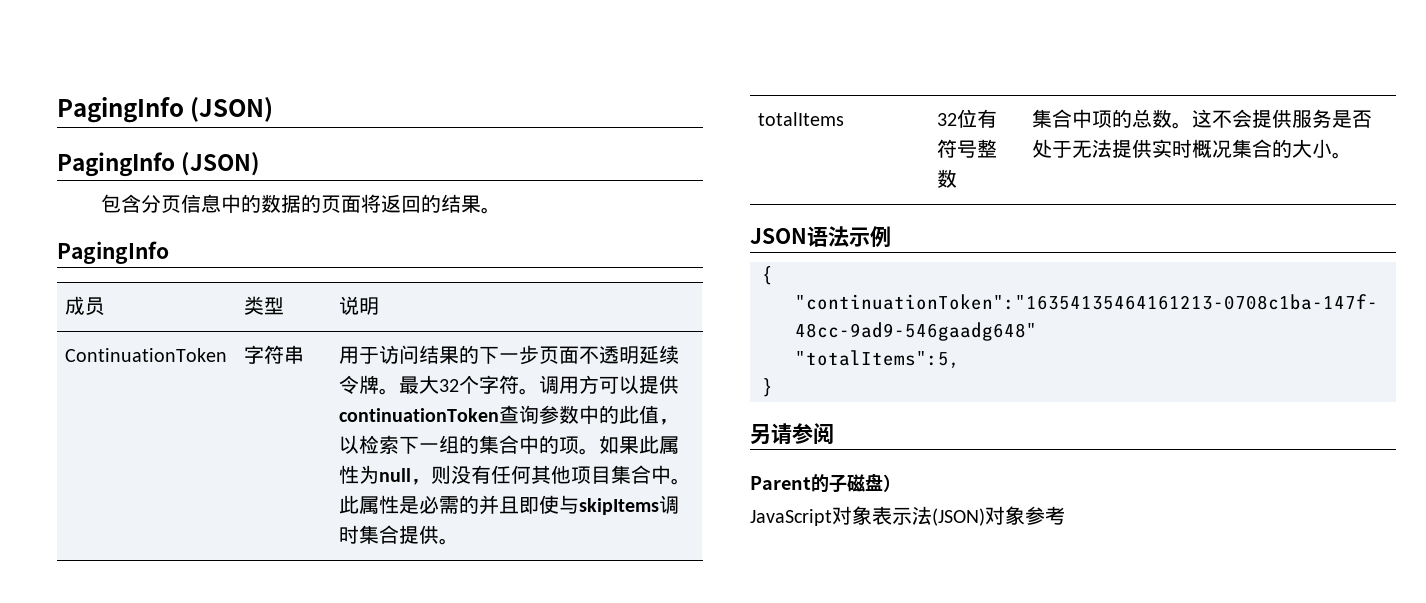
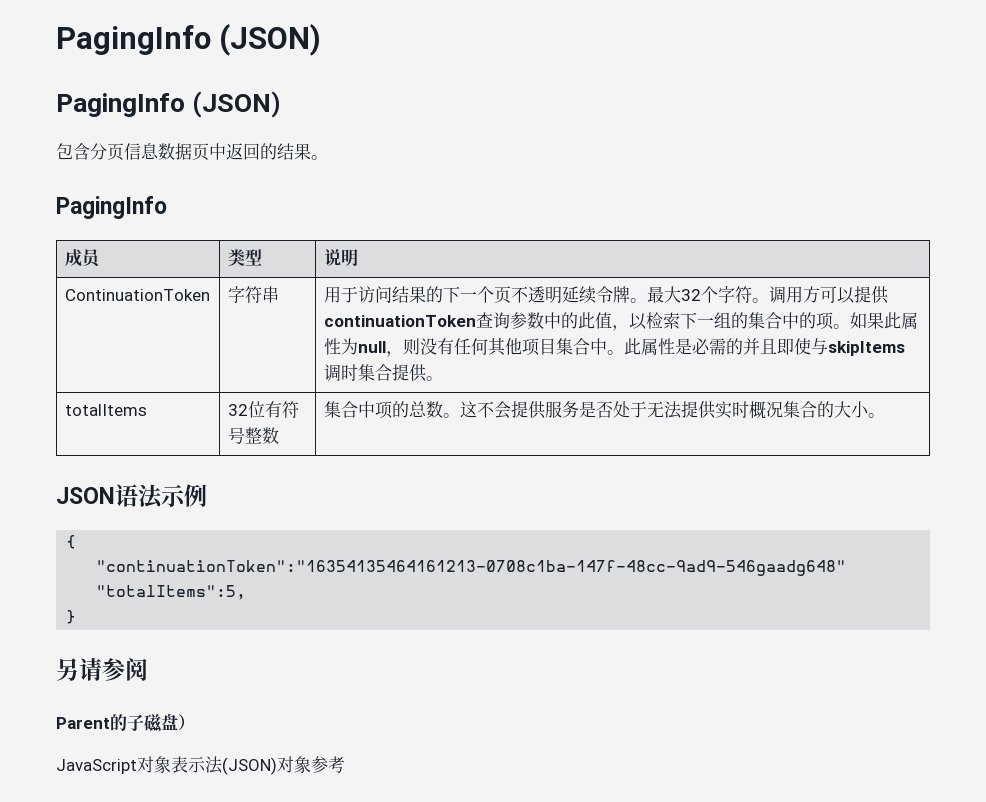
- 包含分页信息中的数据的页面将返回的结果。
+ 包含分页信息数据页中返回的结果。
- 用于访问结果的下一步页面不透明延续令牌。
+ 用于访问结果的下一个页不透明延续令牌。

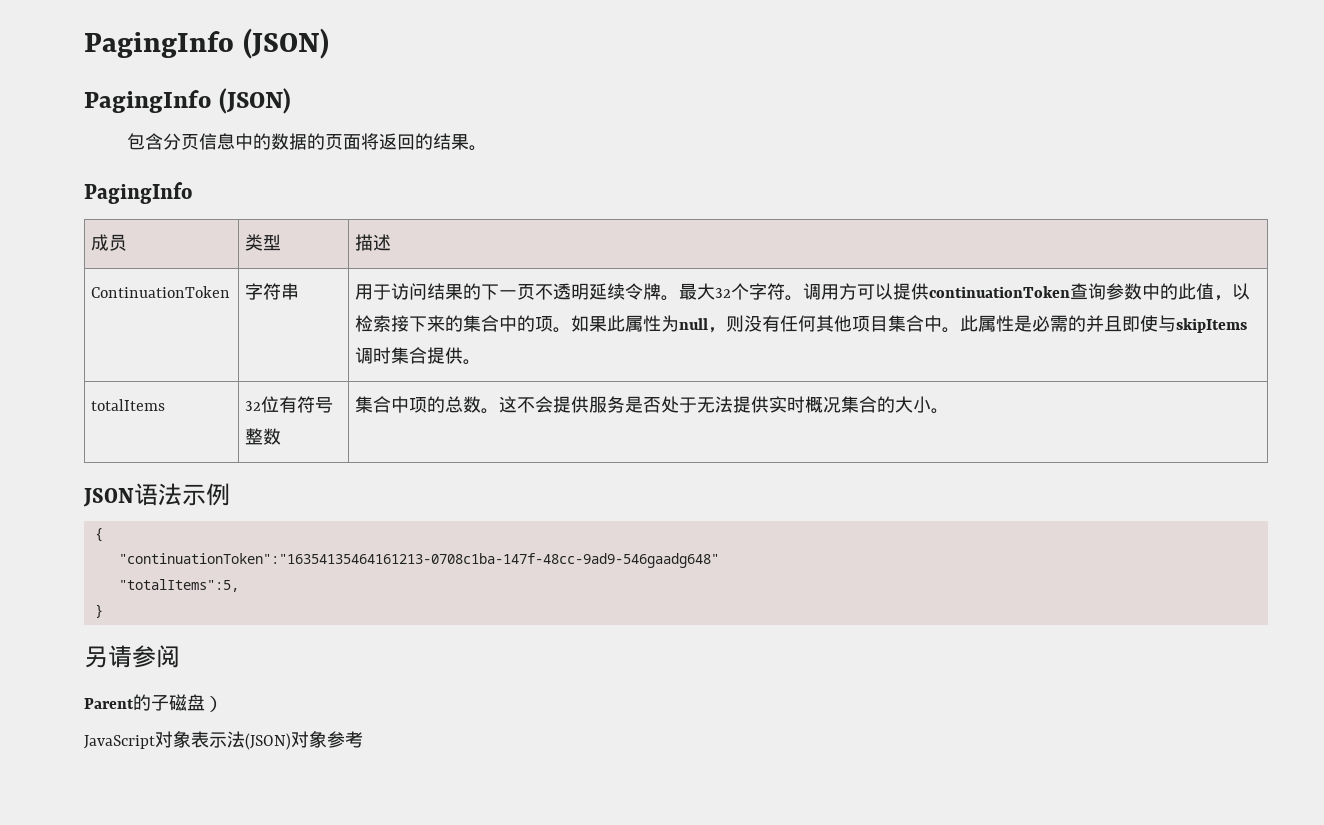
- 包含分页信息数据页中返回的结果。
+ 包含分页信息中的数据的页面将返回的结果。
- 成员 | 类型 | 说明
+ 成员 | 类型 | 描述
- 用于访问结果的下一个页不透明延续令牌。
+ 用于访问结果的下一页不透明延续令牌。
- 调用方可以提供continuationToken查询参数中的此值，以检索下一组的集合中的项。
+ 调用方可以提供continuationToken查询参数中的此值，以检索接下来的集合中的项。

